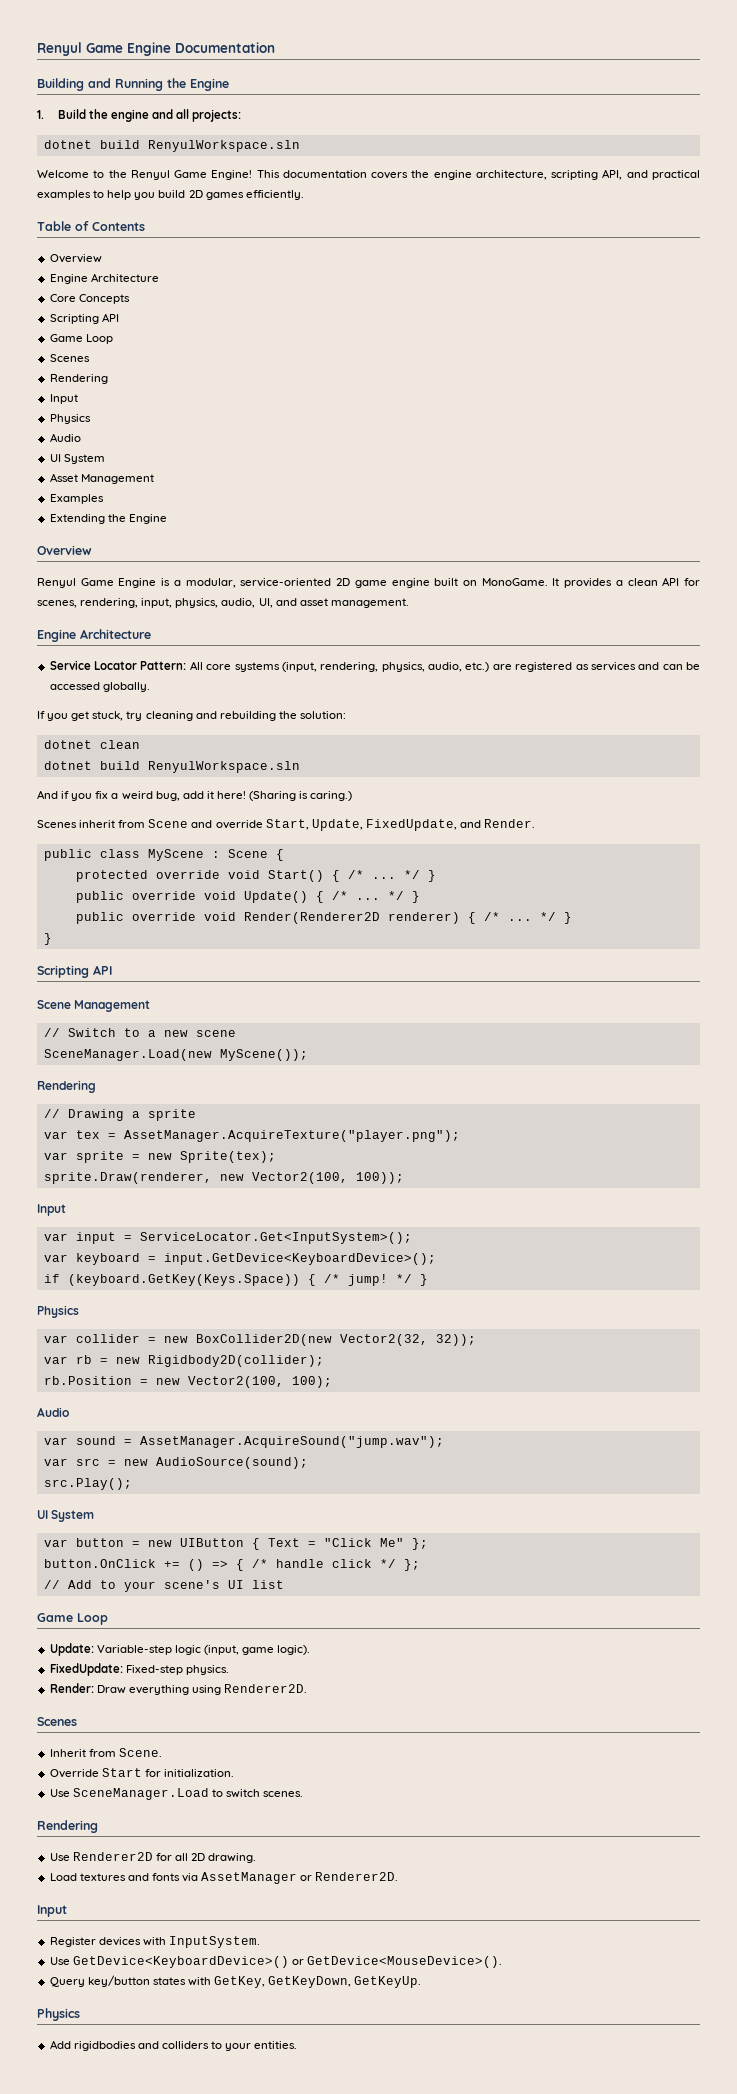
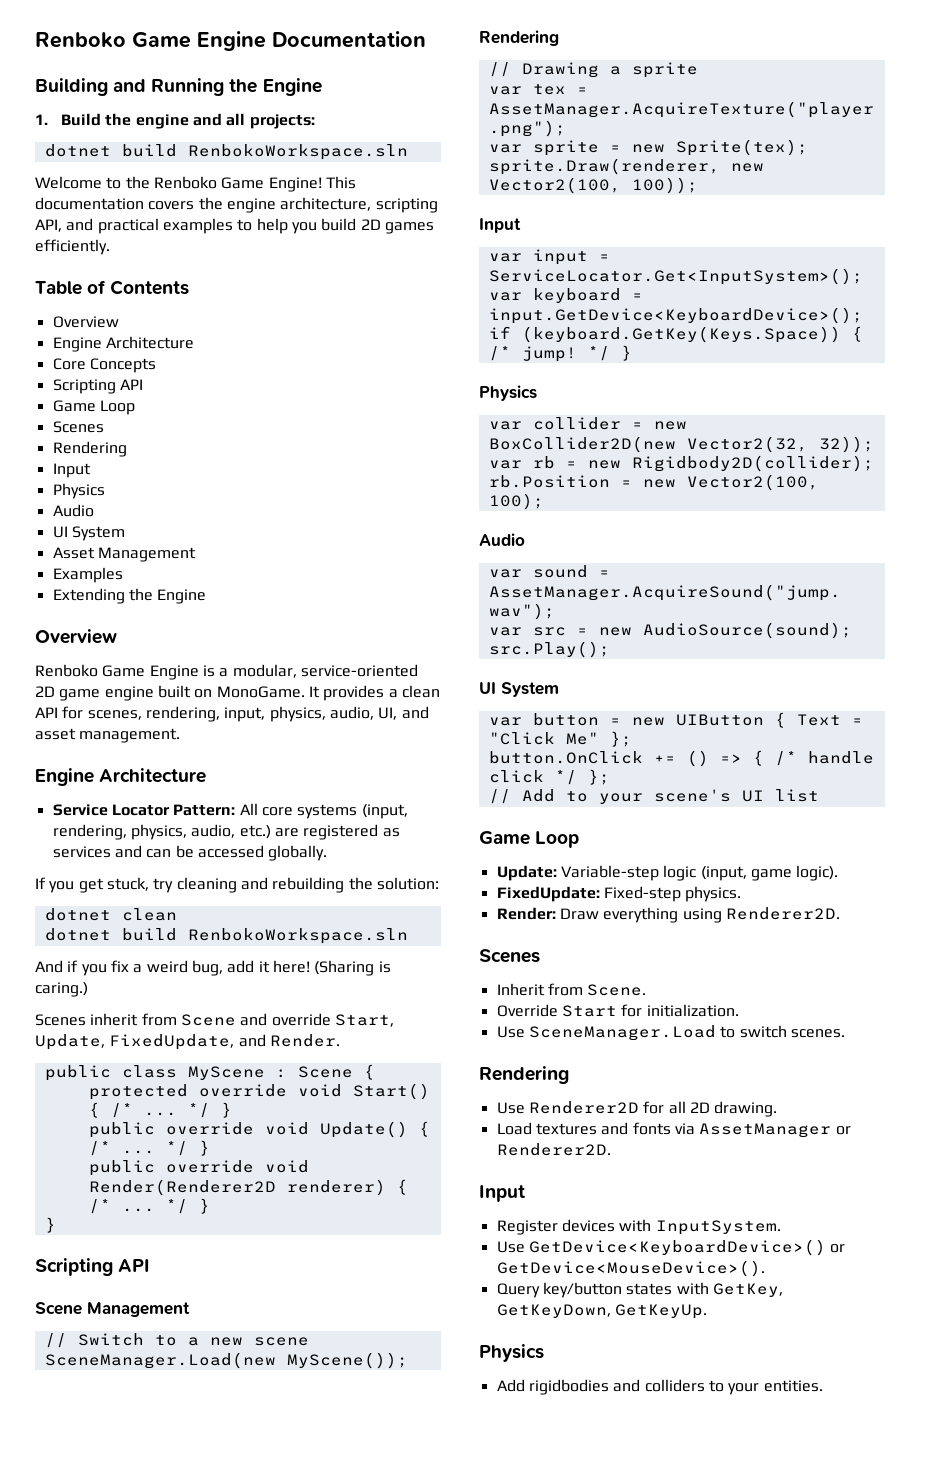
- Renyul Game Engine Documentation
+ Renboko Game Engine Documentation
  1. Build the engine and all projects:
- dotnet build RenyulWorkspace.sln
+ dotnet build RenbokoWorkspace.sln
- Welcome to the Renyul Game Engine!
+ Welcome to the Renboko Game Engine!
- Renyul Game Engine is a modular, service-oriented 2D game engine built on MonoGame.
+ Renboko Game Engine is a modular, service-oriented 2D game engine built on MonoGame.
  dotnet clean
- dotnet build RenyulWorkspace.sln
+ dotnet build RenbokoWorkspace.sln

